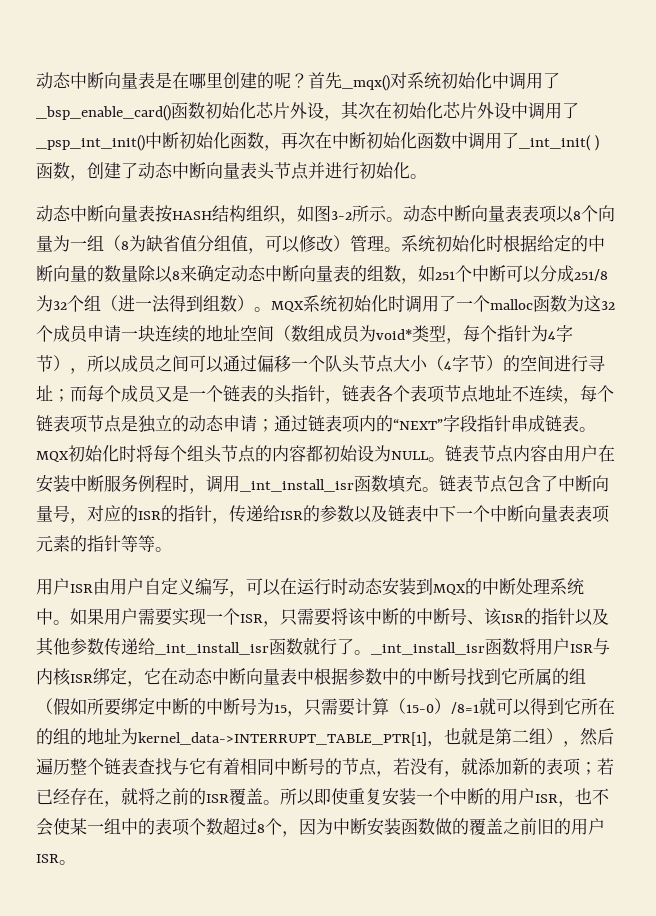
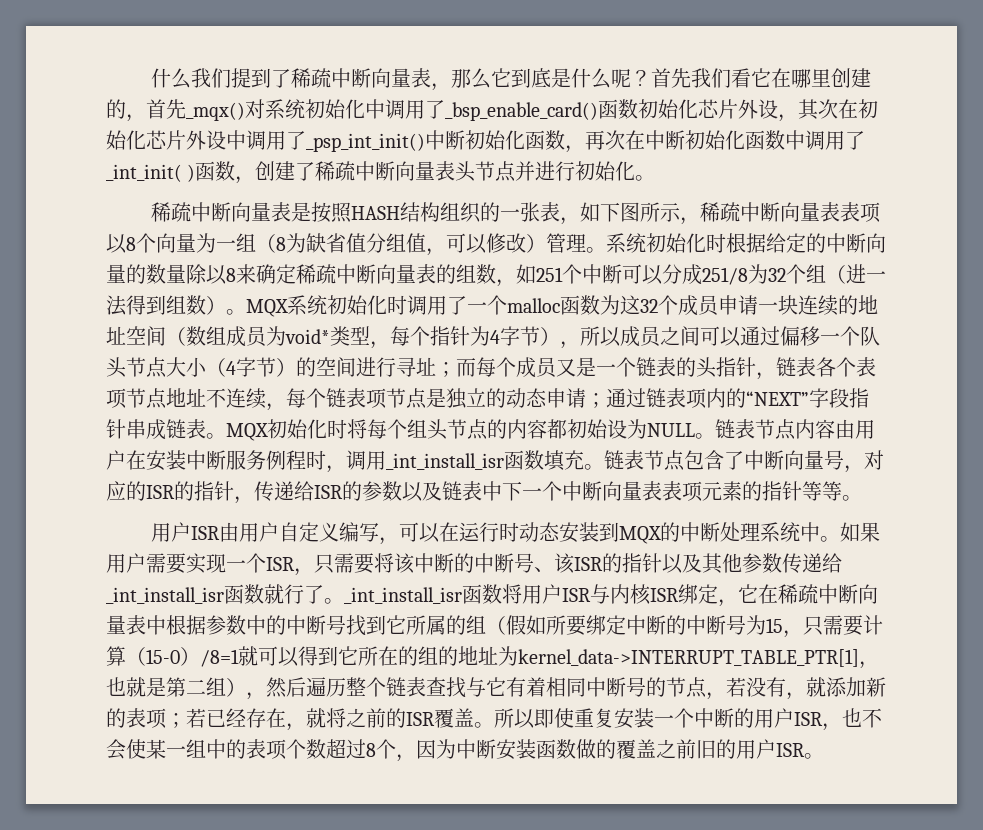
- 动态中断向量表是在哪里创建的呢？首先_mqx()对系统初始化中调用了_bsp_enable_card()函数初始化芯片外设，其次在初始化芯片外设中调用了_psp_int_init()中断初始化函数，再次在中断初始化函数中调用了_int_init( )函数，创建了动态中断向量表头节点并进行初始化。
+ 什么我们提到了稀疏中断向量表，那么它到底是什么呢？首先我们看它在哪里创建的，首先_mqx()对系统初始化中调用了_bsp_enable_card()函数初始化芯片外设，其次在初始化芯片外设中调用了_psp_int_init()中断初始化函数，再次在中断初始化函数中调用了_int_init( )函数，创建了稀疏中断向量表头节点并进行初始化。
- 动态中断向量表按HASH结构组织，如图3-2所示。动态中断向量表表项以8个向量为一组（8为缺省值分组值，可以修改）管理。
+ 稀疏中断向量表是按照HASH结构组织的一张表，如下图所示，稀疏中断向量表表项以8个向量为一组（8为缺省值分组值，可以修改）管理。
- 系统初始化时根据给定的中断向量的数量除以8来确定动态中断向量表的组数，如251个中断可以分成251/8为32个组（进一法得到组数）。
+ 系统初始化时根据给定的中断向量的数量除以8来确定稀疏中断向量表的组数，如251个中断可以分成251/8为32个组（进一法得到组数）。
- _int_install_isr函数将用户ISR与内核ISR绑定，它在动态中断向量表中根据参数中的中断号找到它所属的组（假如所要绑定中断的中断号为15，只需要计算（15-0）/8=1就可以得到它所在的组的地址为kernel_data->INTERRUPT_TABLE_PTR[1]，也就是第二组），然后遍历整个链表查找与它有着相同中断号的节点，若没有，就添加新的表项；
+ _int_install_isr函数将用户ISR与内核ISR绑定，它在稀疏中断向量表中根据参数中的中断号找到它所属的组（假如所要绑定中断的中断号为15，只需要计算（15-0）/8=1就可以得到它所在的组的地址为kernel_data->INTERRUPT_TABLE_PTR[1]，也就是第二组），然后遍历整个链表查找与它有着相同中断号的节点，若没有，就添加新的表项；

